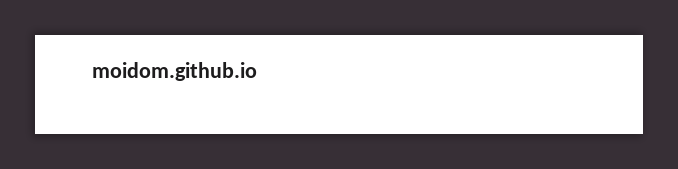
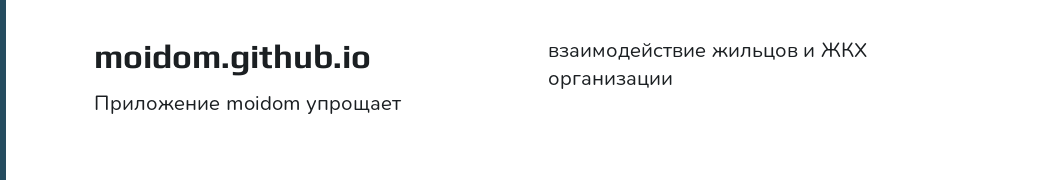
+ Приложение moidom упрощает взаимодействие жильцов и ЖКХ организации

